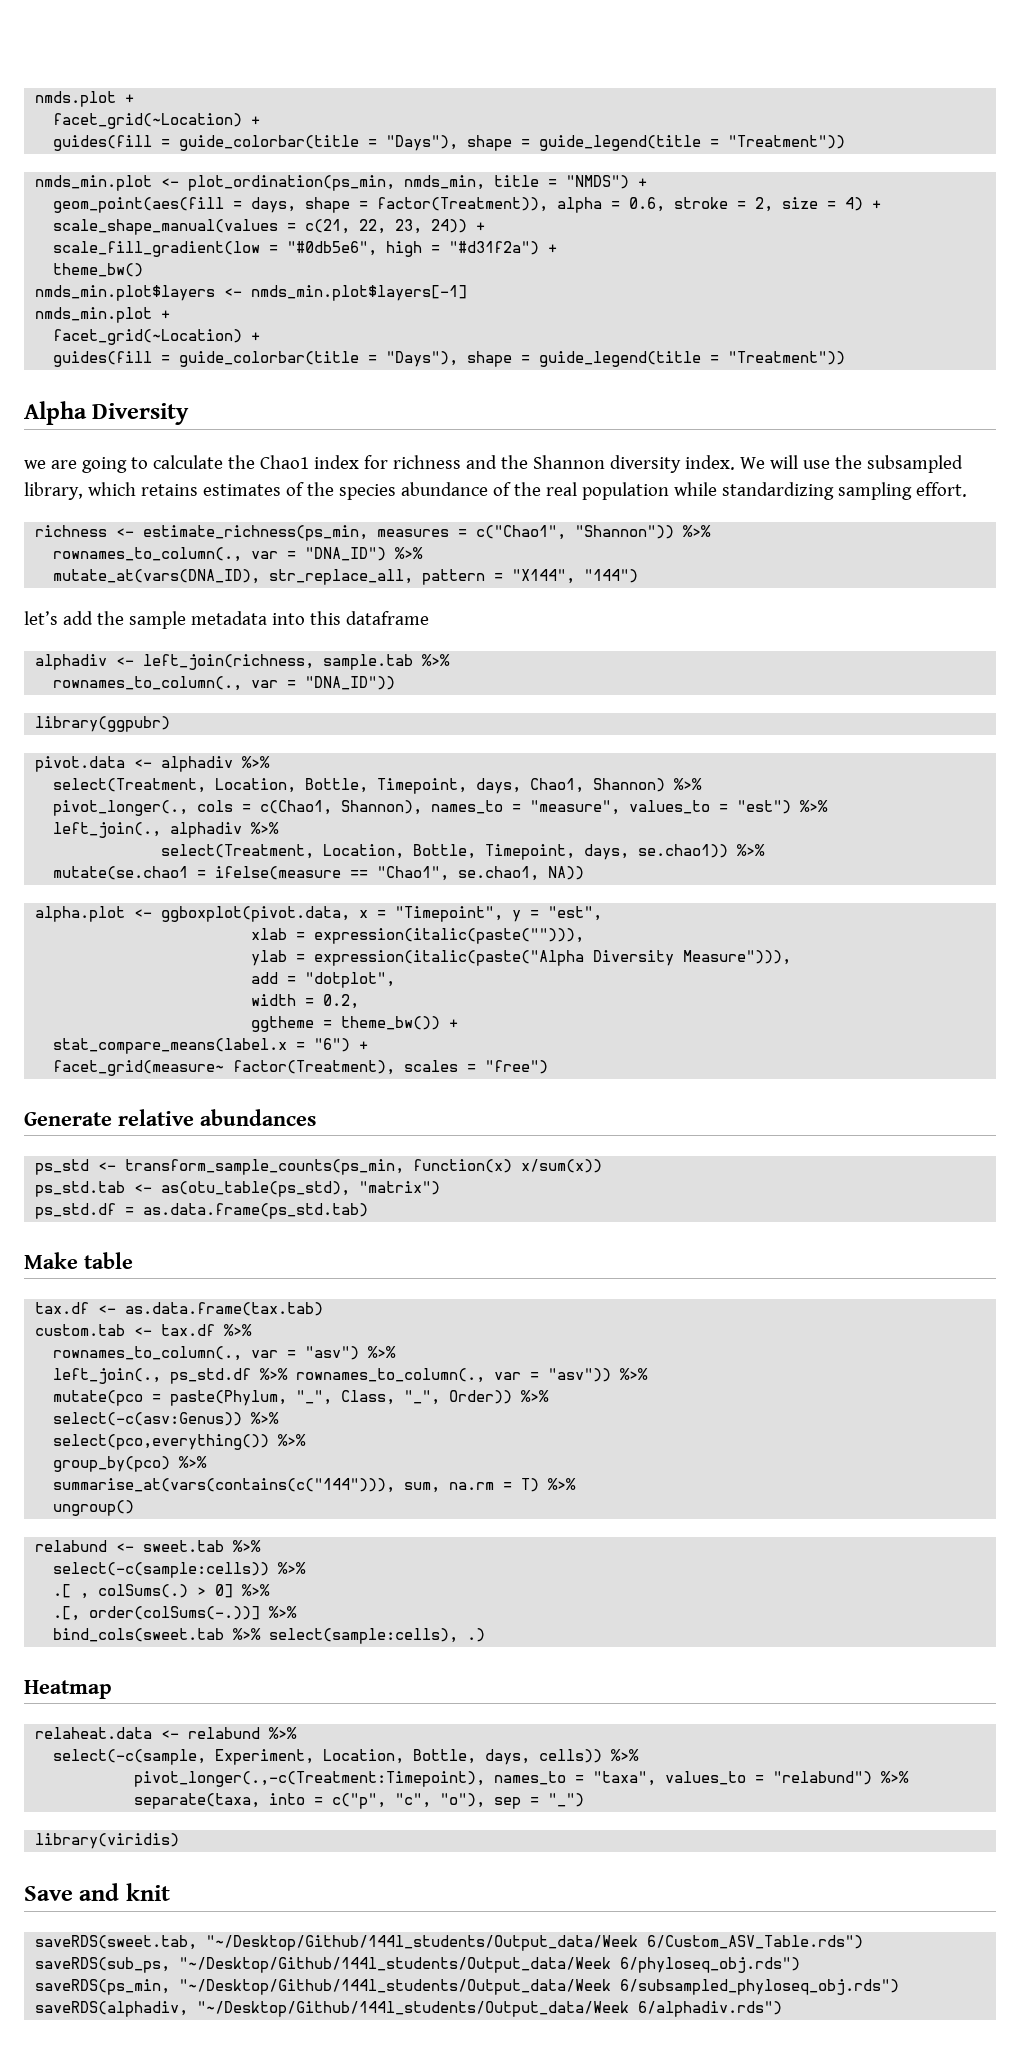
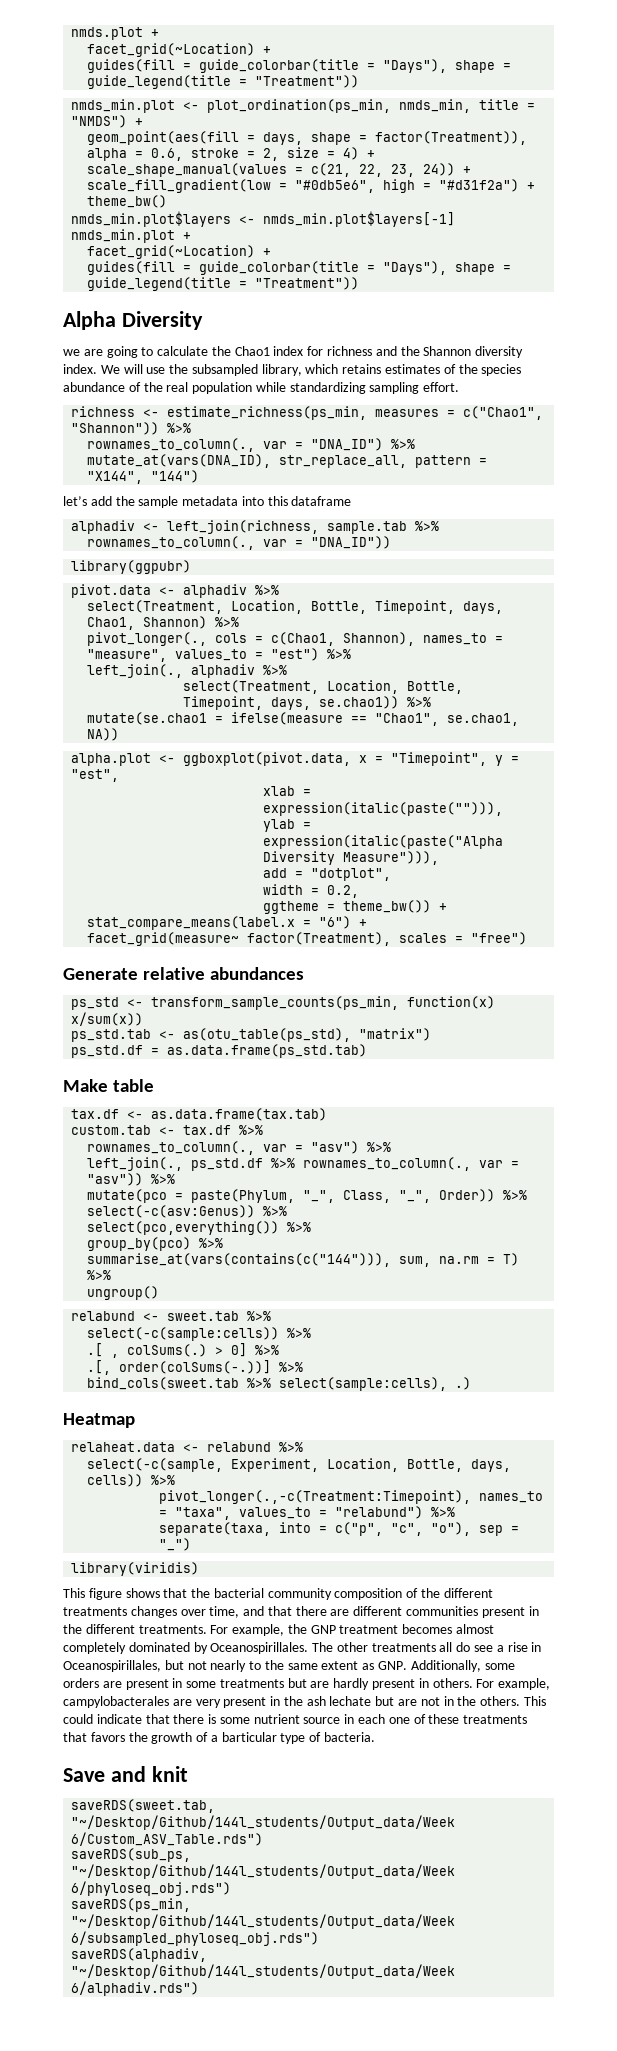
+ This figure shows that the bacterial community composition of the different treatments changes over time, and that there are different communities present in the different treatments. For example, the GNP treatment becomes almost completely dominated by Oceanospirillales. The other treatments all do see a rise in Oceanospirillales, but not nearly to the same extent as GNP. Additionally, some orders are present in some treatments but are hardly present in others. For example, campylobacterales are very present in the ash lechate but are not in the others. This could indicate that there is some nutrient source in each one of these treatments that favors the growth of a barticular type of bacteria.

